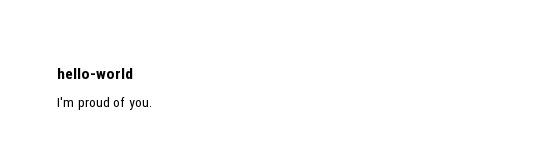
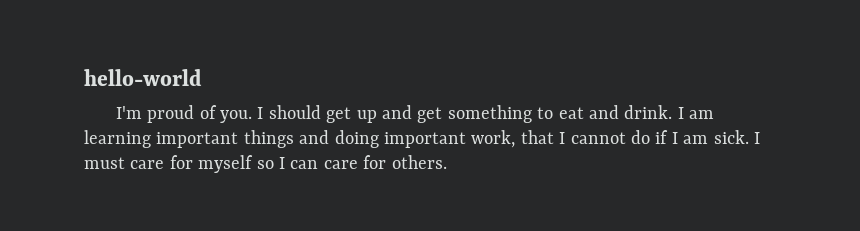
+ I should get up and get something to eat and drink. I am learning important things and doing important work, that I cannot do if I am sick. I must care for myself so I can care for others.

